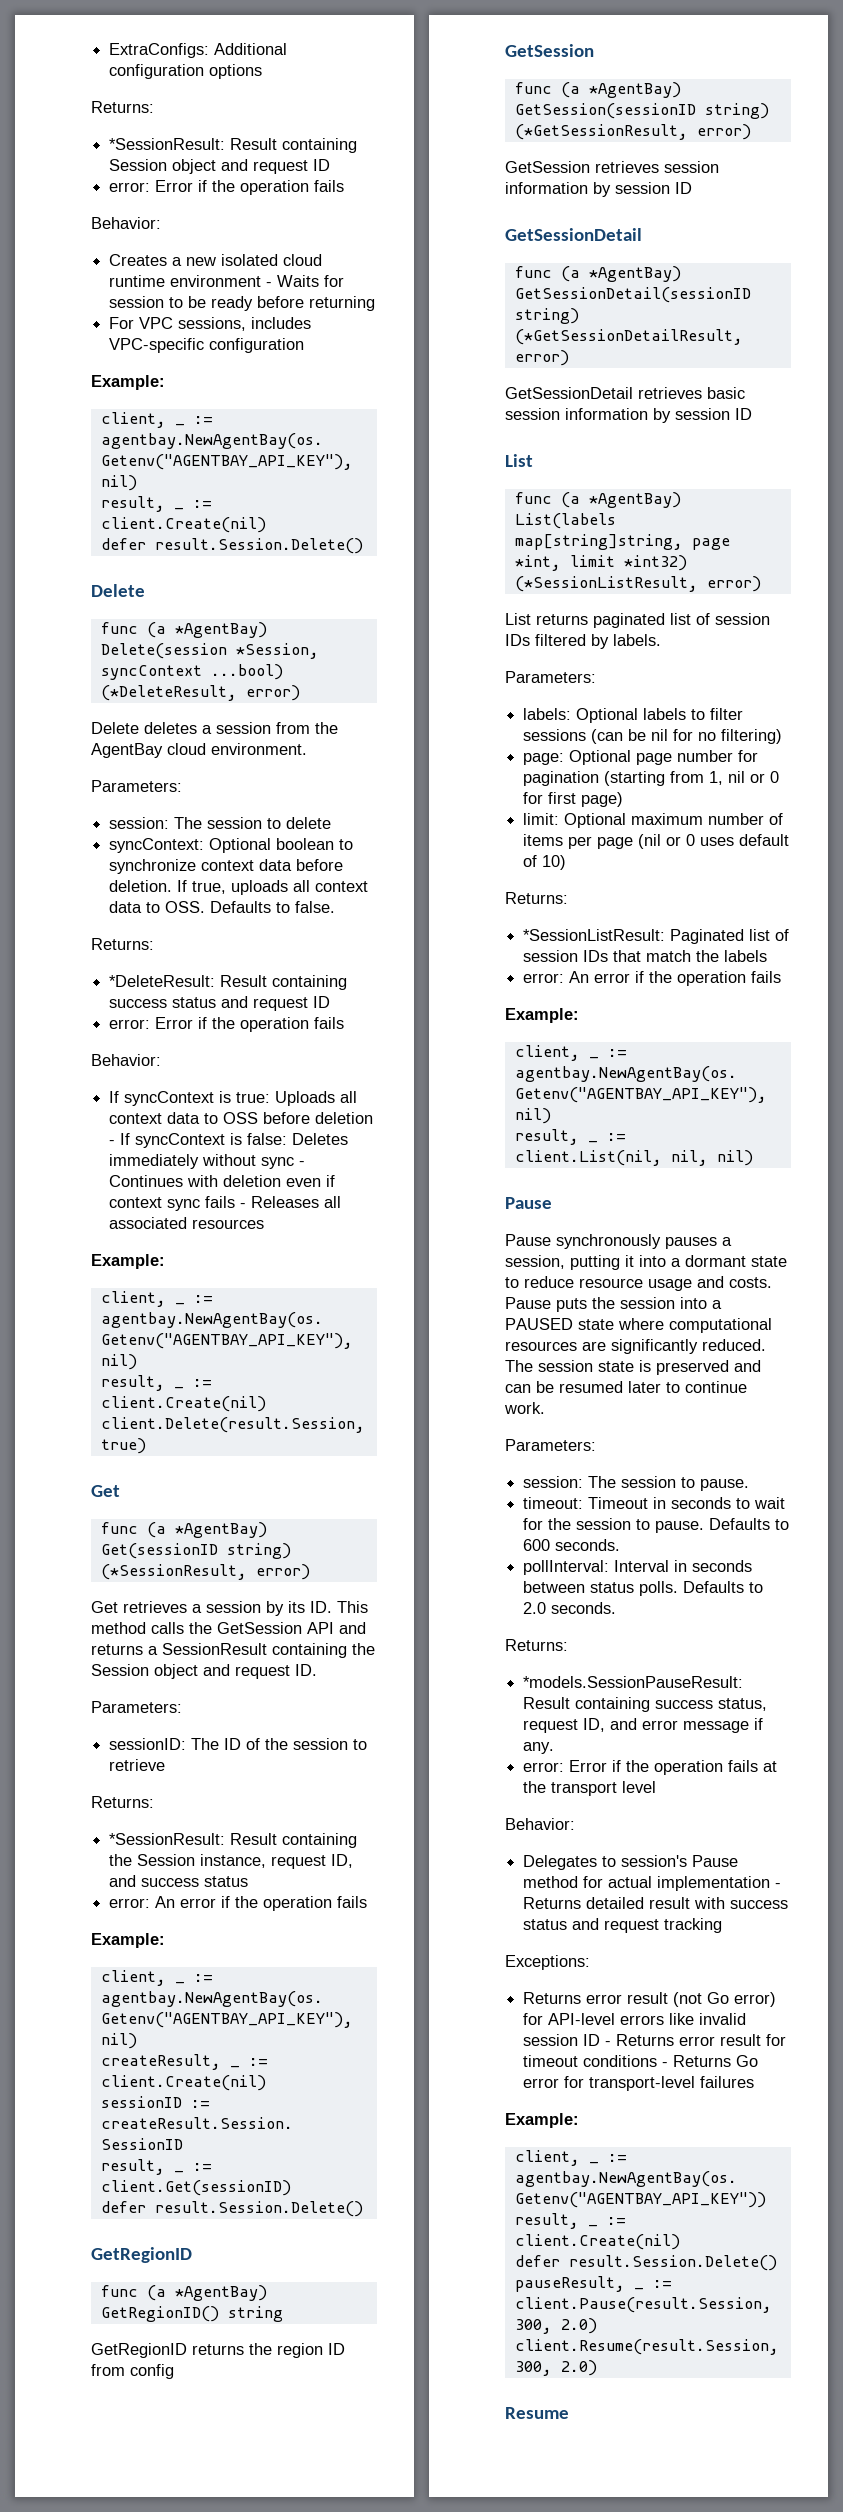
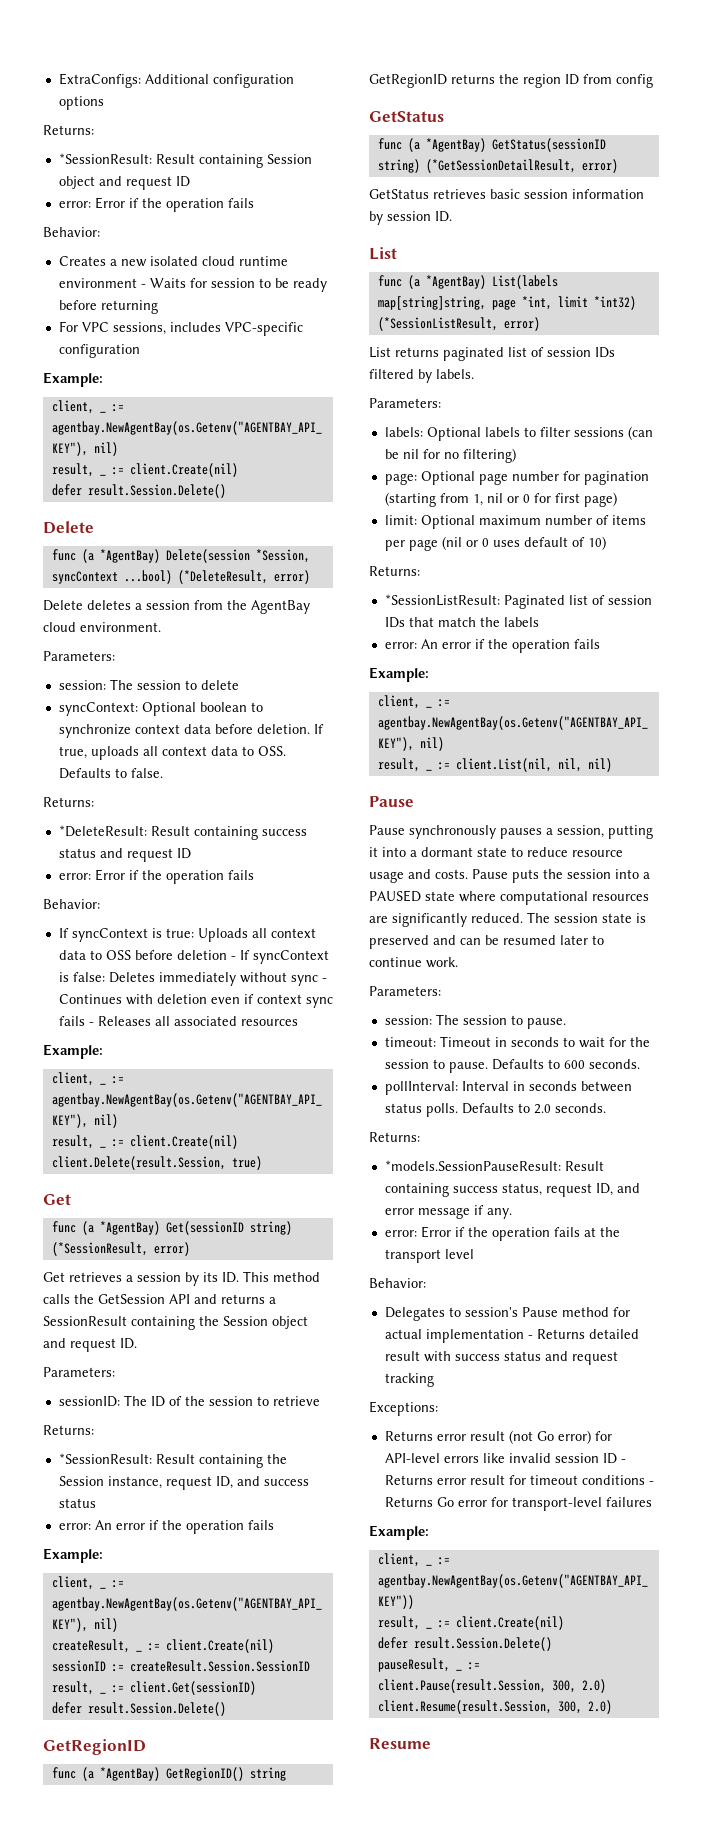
  GetRegionID returns the region ID from config
- GetSession
- func (a *AgentBay) GetSession(sessionID string) (*GetSessionResult, error)
- GetSession retrieves session information by session ID
- GetSessionDetail
- func (a *AgentBay) GetSessionDetail(sessionID string) (*GetSessionDetailResult, error)
+ GetStatus
+ func (a *AgentBay) GetStatus(sessionID string) (*GetSessionDetailResult, error)
- GetSessionDetail retrieves basic session information by session ID
+ GetStatus retrieves basic session information by session ID.

